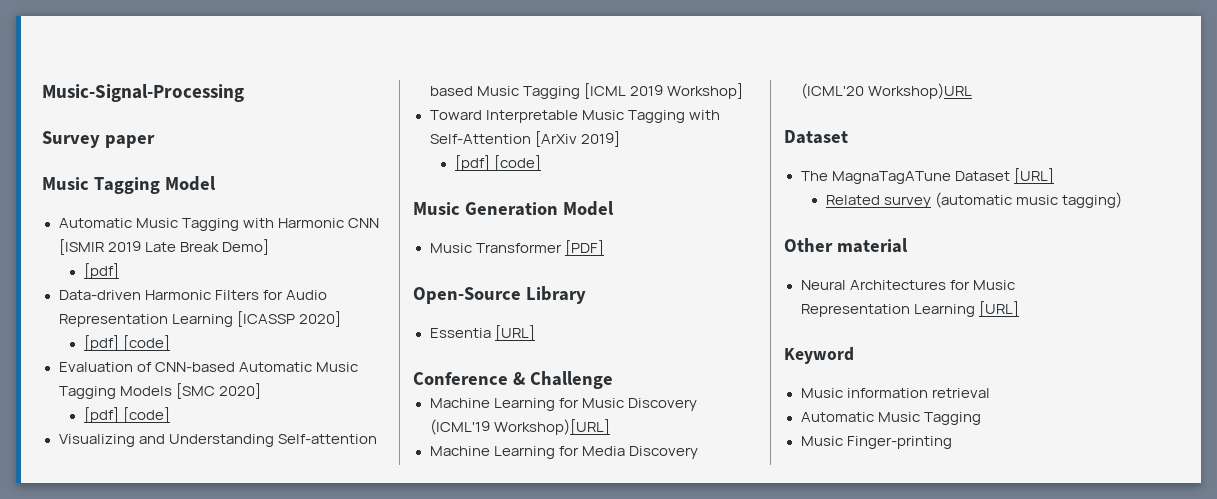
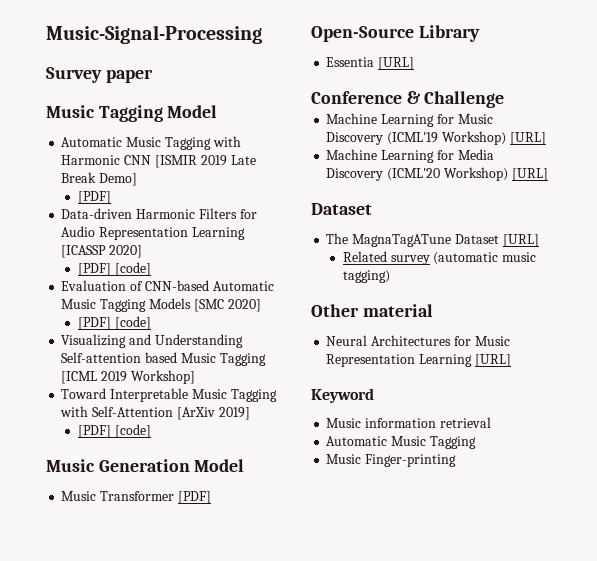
  Automatic Music Tagging with Harmonic CNN [ISMIR 2019 Late Break Demo]
- [pdf]
+ [PDF]
  Data-driven Harmonic Filters for Audio Representation Learning [ICASSP 2020]
- [pdf] [code]
+ [PDF] [code]
  Evaluation of CNN-based Automatic Music Tagging Models [SMC 2020]
- [pdf] [code]
+ [PDF] [code]
  Toward Interpretable Music Tagging with Self-Attention [ArXiv 2019]
- [pdf] [code]
+ [PDF] [code]
- Machine Learning for Music Discovery (ICML'19 Workshop)[URL]
+ Machine Learning for Music Discovery (ICML'19 Workshop) [URL]
- Machine Learning for Media Discovery (ICML'20 Workshop)URL
+ Machine Learning for Media Discovery (ICML'20 Workshop) [URL]

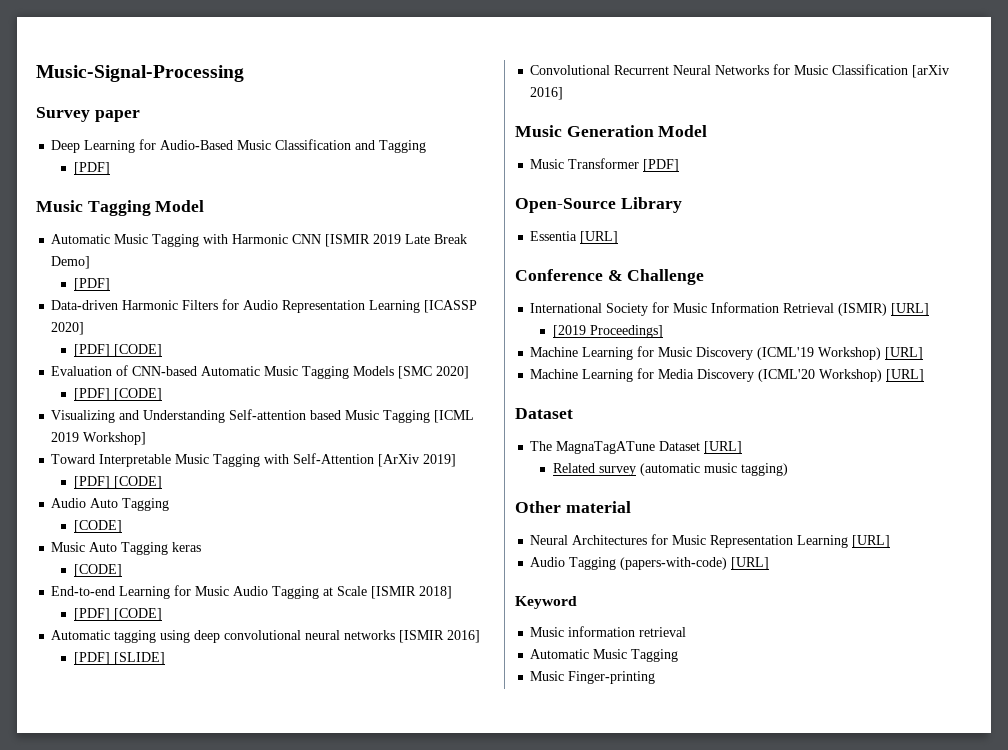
+ Deep Learning for Audio-Based Music Classification and Tagging
+ [PDF]
  Data-driven Harmonic Filters for Audio Representation Learning [ICASSP 2020]
- [PDF] [code]
+ [PDF] [CODE]
  Evaluation of CNN-based Automatic Music Tagging Models [SMC 2020]
- [PDF] [code]
+ [PDF] [CODE]
  Toward Interpretable Music Tagging with Self-Attention [ArXiv 2019]
- [PDF] [code]
+ [PDF] [CODE]
+ Audio Auto Tagging
+ [CODE]
+ Music Auto Tagging keras
+ [CODE]
+ End-to-end Learning for Music Audio Tagging at Scale [ISMIR 2018]
+ [PDF] [CODE]
+ Automatic tagging using deep convolutional neural networks [ISMIR 2016]
+ [PDF] [SLIDE]
+ Convolutional Recurrent Neural Networks for Music Classification [arXiv 2016]
+ International Society for Music Information Retrieval (ISMIR) [URL]
+ [2019 Proceedings]
+ Audio Tagging (papers-with-code) [URL]

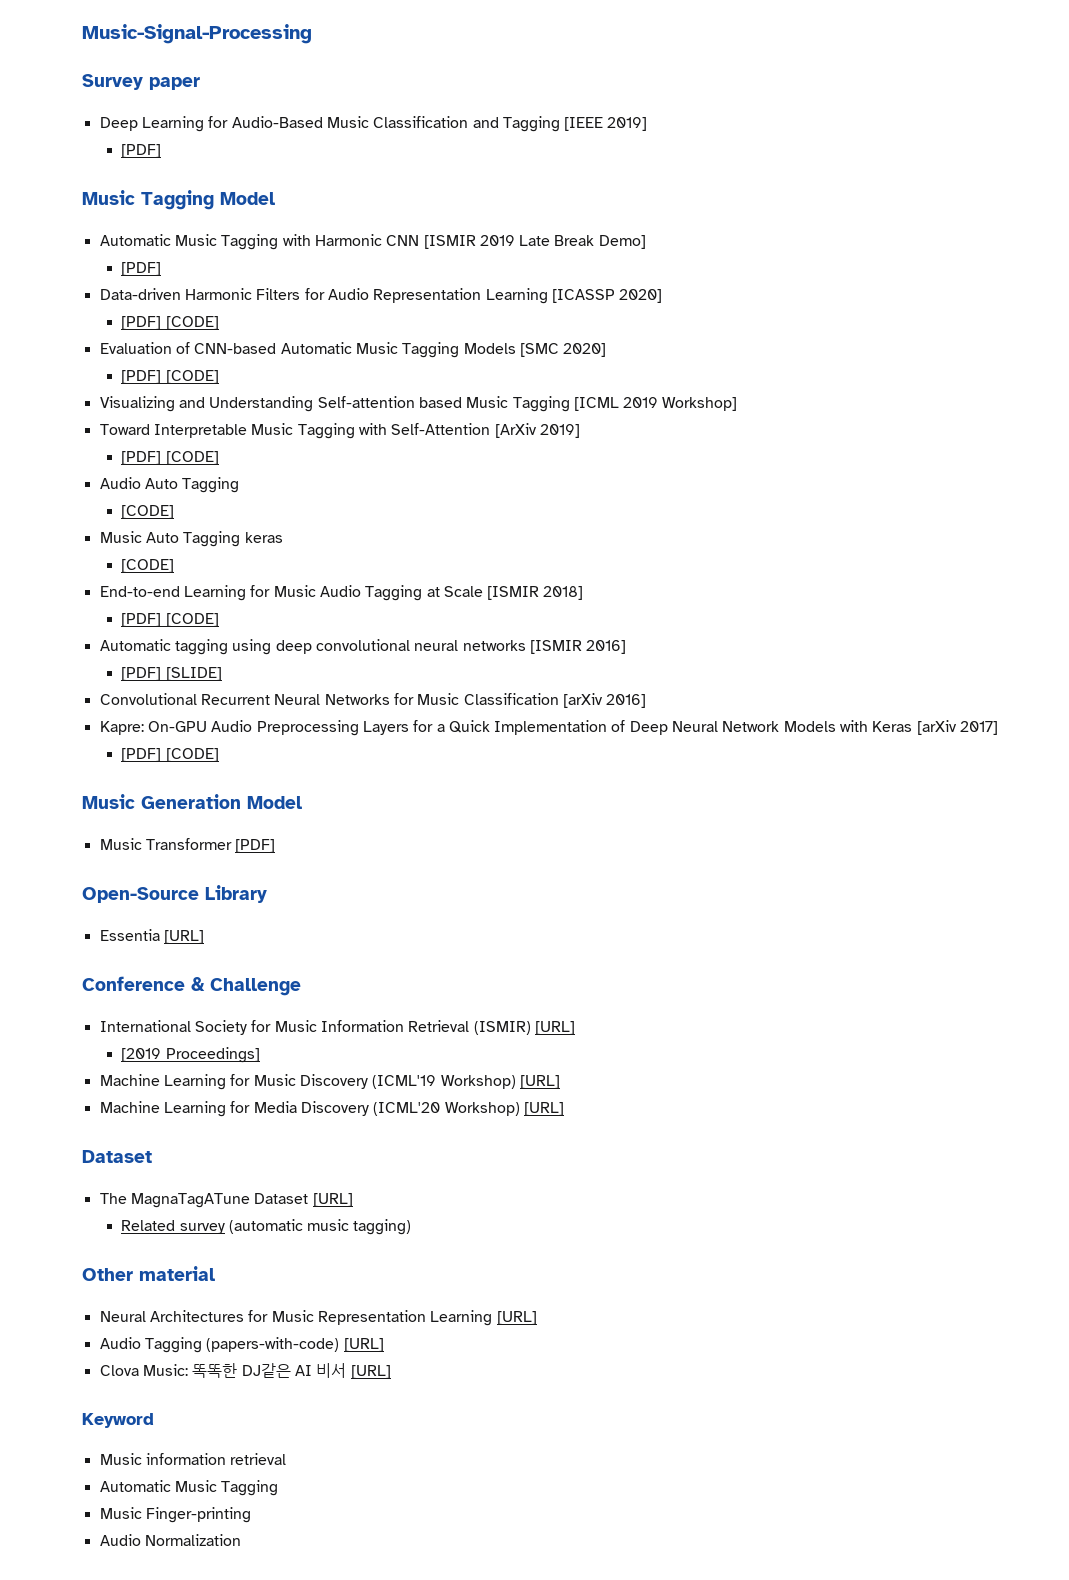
- Deep Learning for Audio-Based Music Classification and Tagging
+ Deep Learning for Audio-Based Music Classification and Tagging [IEEE 2019]
+ Kapre: On-GPU Audio Preprocessing Layers for a Quick Implementation of Deep Neural Network Models with Keras [arXiv 2017]
+ [PDF] [CODE]
+ Clova Music: 똑똑한 DJ같은 AI 비서 [URL]
+ Audio Normalization

